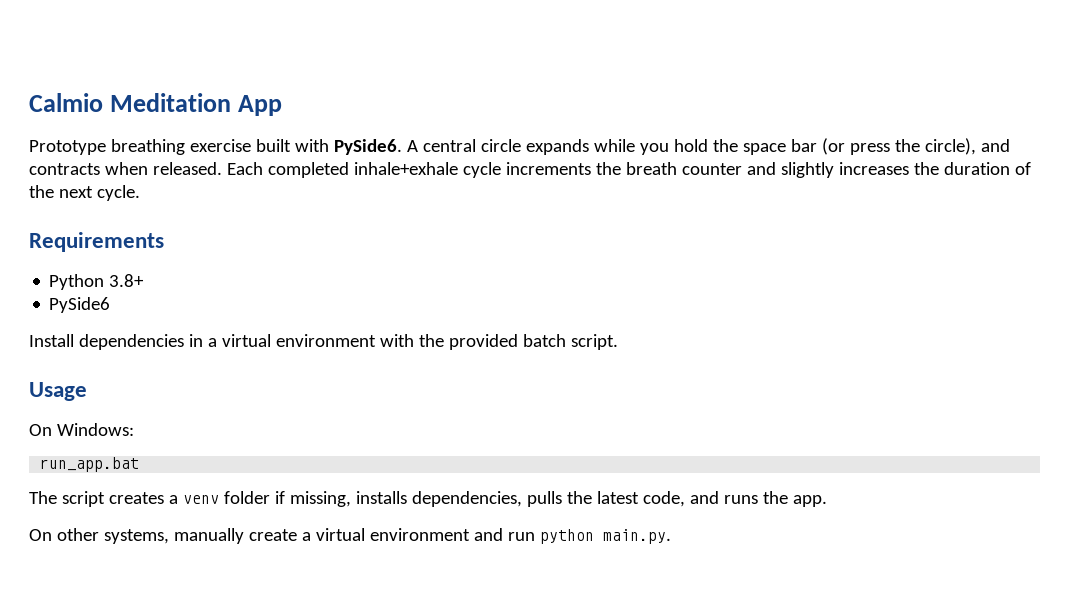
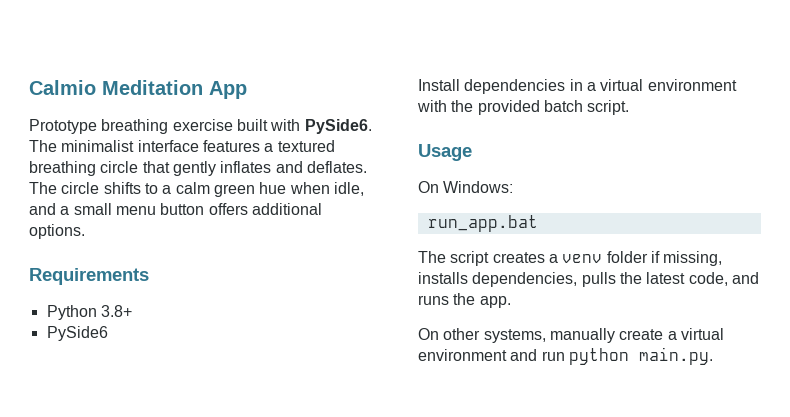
- A central circle expands while you hold the space bar (or press the circle), and contracts when released. Each completed inhale+exhale cycle increments the breath counter and slightly increases the duration of the next cycle.
+ The minimalist interface features a textured breathing circle that gently inflates and deflates. The circle shifts to a calm green hue when idle, and a small menu button offers additional options.

